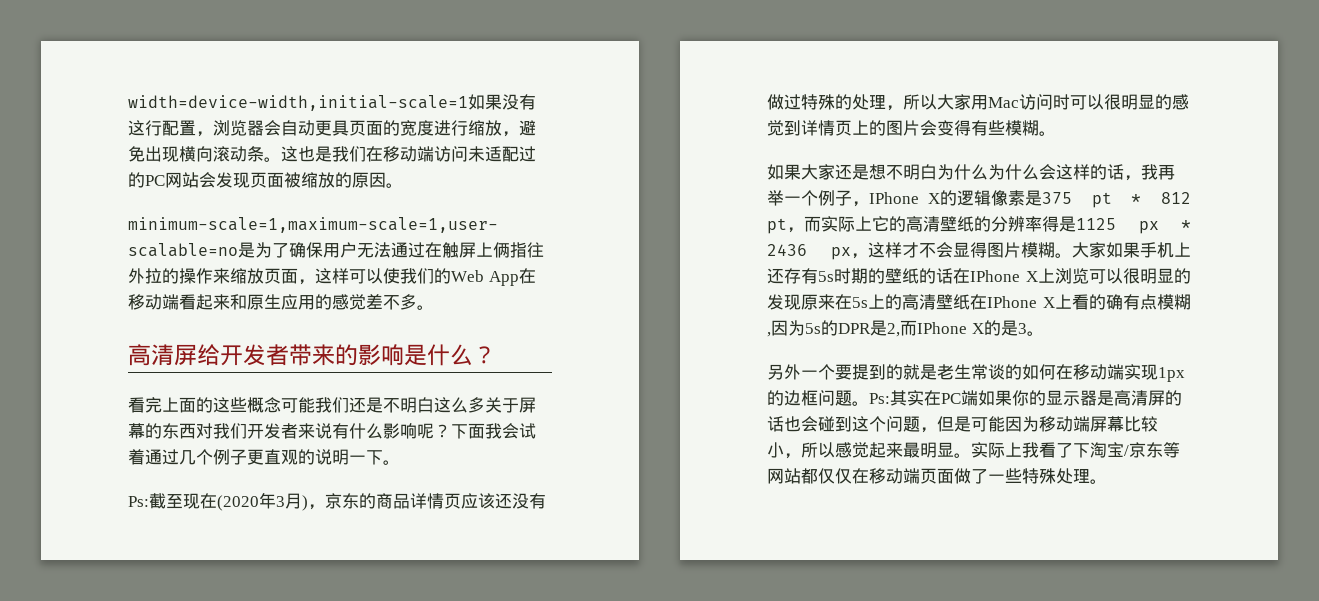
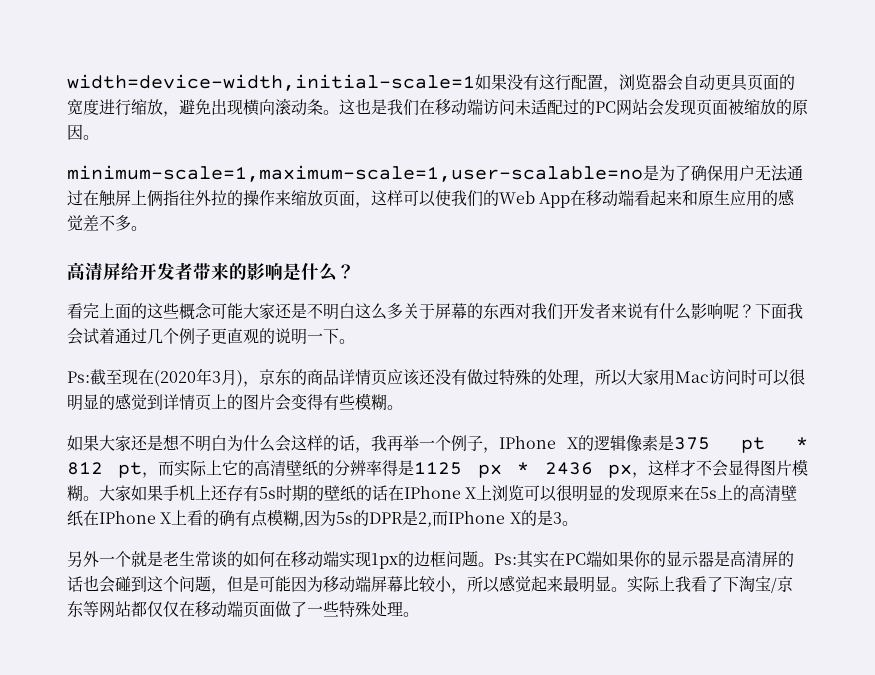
- 看完上面的这些概念可能我们还是不明白这么多关于屏幕的东西对我们开发者来说有什么影响呢？
+ 看完上面的这些概念可能大家还是不明白这么多关于屏幕的东西对我们开发者来说有什么影响呢？
- 如果大家还是想不明白为什么为什么会这样的话，我再举一个例子，IPhone X的逻辑像素是375 pt * 812 pt，而实际上它的高清壁纸的分辨率得是1125 px * 2436 px，这样才不会显得图片模糊。
+ 如果大家还是想不明白为什么会这样的话，我再举一个例子，IPhone X的逻辑像素是375 pt * 812 pt，而实际上它的高清壁纸的分辨率得是1125 px * 2436 px，这样才不会显得图片模糊。
- 另外一个要提到的就是老生常谈的如何在移动端实现1px的边框问题。
+ 另外一个就是老生常谈的如何在移动端实现1px的边框问题。

